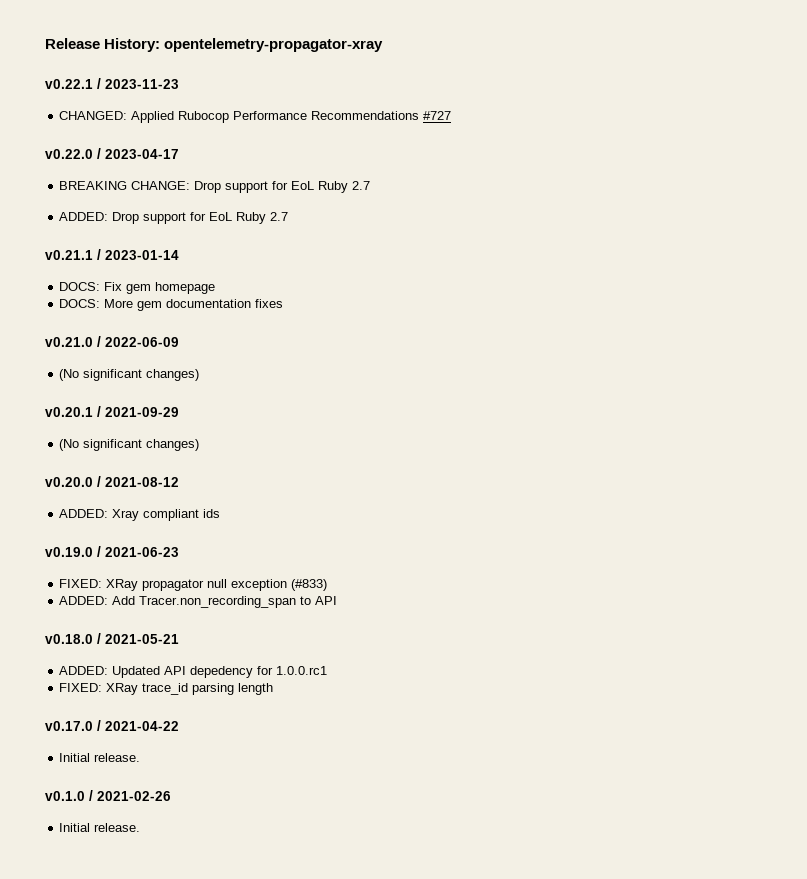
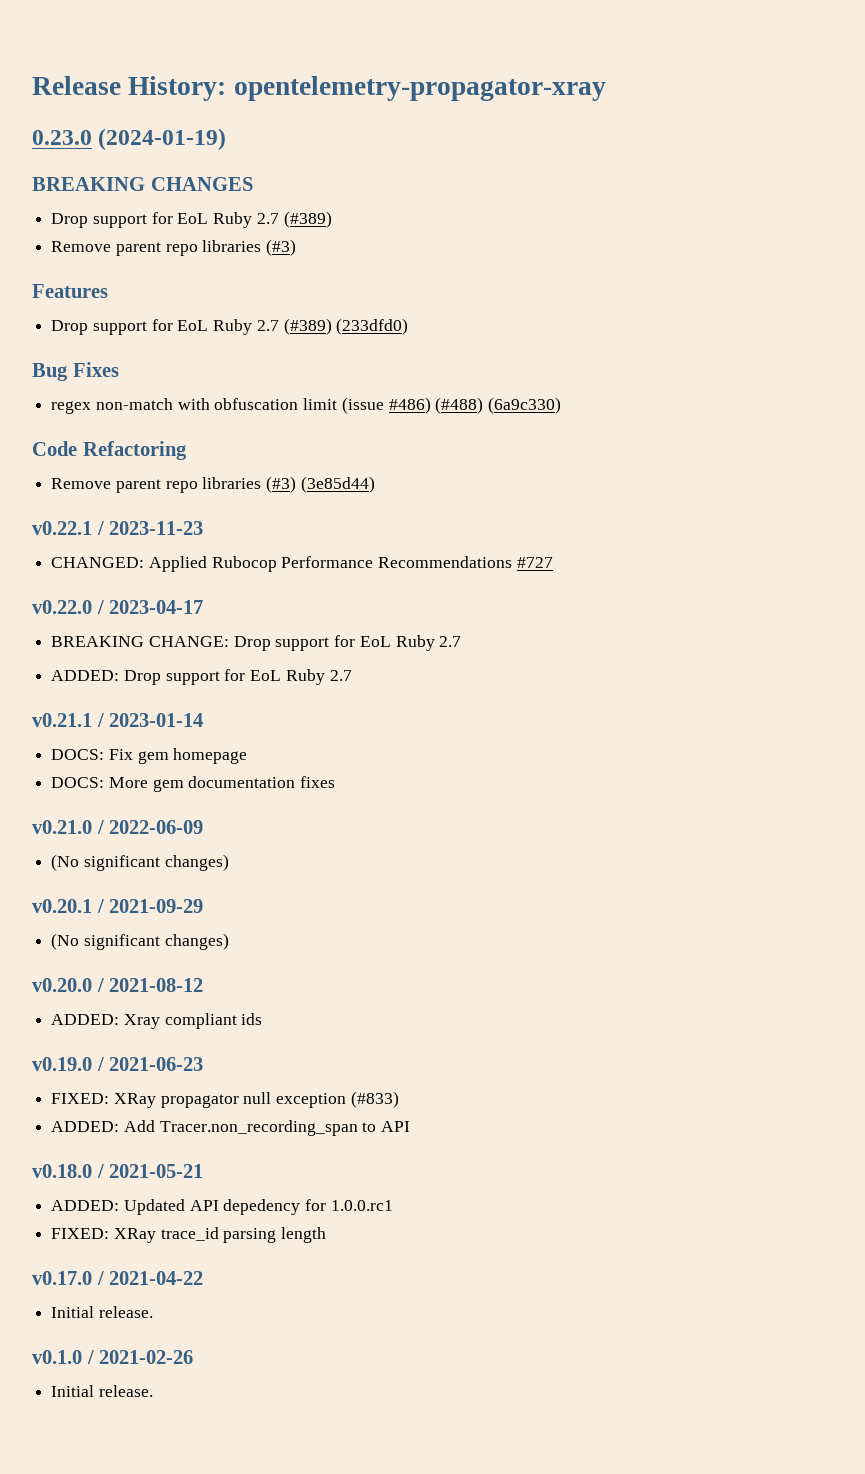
+ 0.23.0 (2024-01-19)
+ BREAKING CHANGES
+ Drop support for EoL Ruby 2.7 (#389)
+ Remove parent repo libraries (#3)
+ Features
+ Drop support for EoL Ruby 2.7 (#389) (233dfd0)
+ Bug Fixes
+ regex non-match with obfuscation limit (issue #486) (#488) (6a9c330)
+ Code Refactoring
+ Remove parent repo libraries (#3) (3e85d44)

